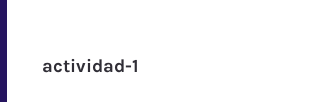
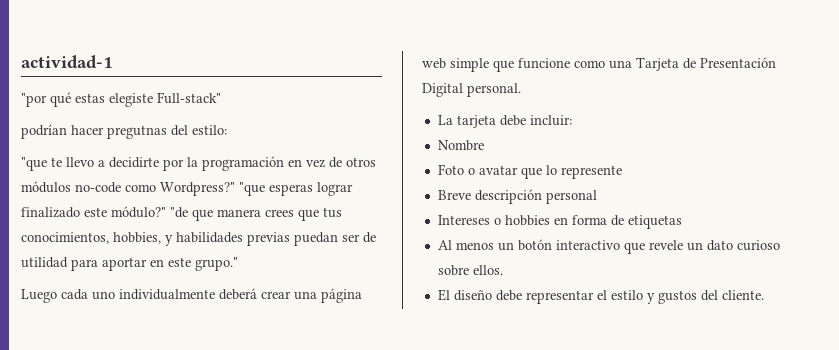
+ "por qué estas elegiste Full-stack"
+ podrían hacer pregutnas del estilo:
+ "que te llevo a decidirte por la programación en vez de otros módulos no-code como Wordpress?" "que esperas lograr finalizado este módulo?" "de que manera crees que tus conocimientos, hobbies, y habilidades previas puedan ser de utilidad para aportar en este grupo."
+ Luego cada uno individualmente deberá crear una página web simple que funcione como una Tarjeta de Presentación Digital personal.
+ La tarjeta debe incluir:
+ Nombre
+ Foto o avatar que lo represente
+ Breve descripción personal
+ Intereses o hobbies en forma de etiquetas
+ Al menos un botón interactivo que revele un dato curioso sobre ellos.
+ El diseño debe representar el estilo y gustos del cliente.

